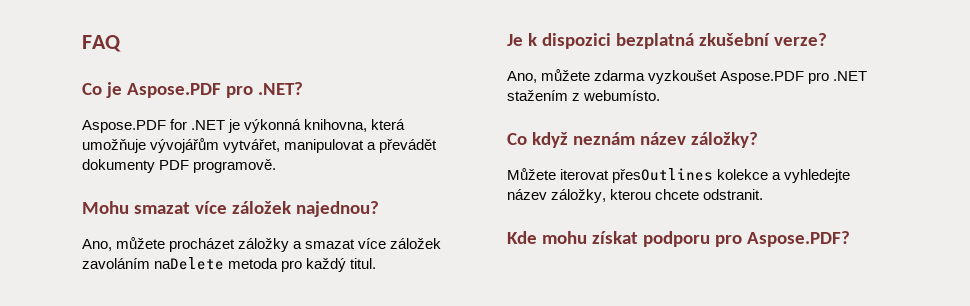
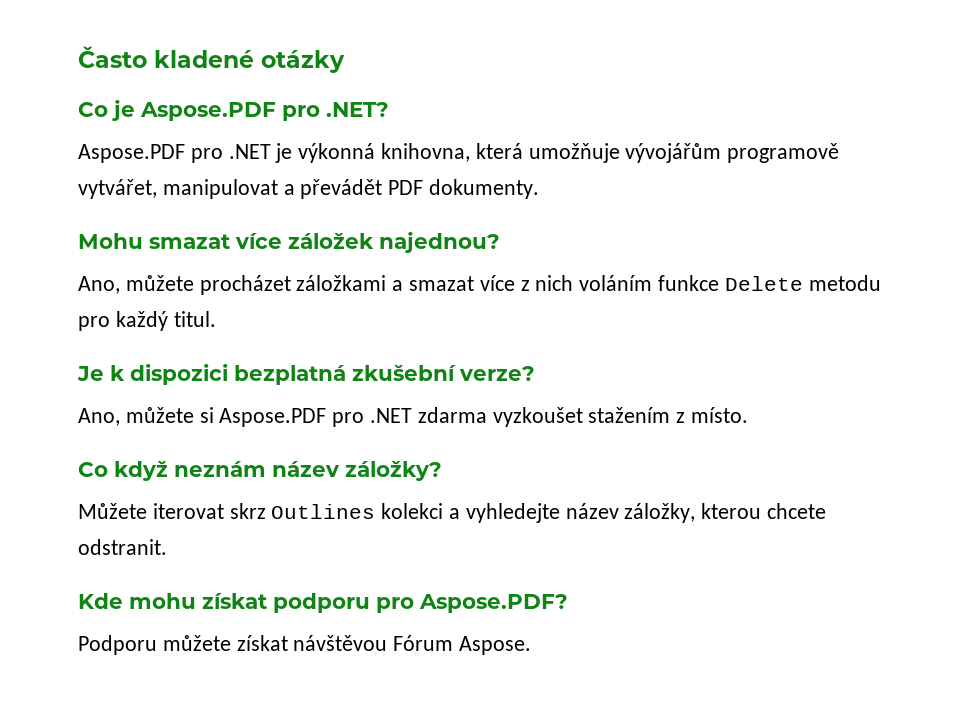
- FAQ
+ Často kladené otázky
- Aspose.PDF for .NET je výkonná knihovna, která umožňuje vývojářům vytvářet, manipulovat a převádět dokumenty PDF programově.
+ Aspose.PDF pro .NET je výkonná knihovna, která umožňuje vývojářům programově vytvářet, manipulovat a převádět PDF dokumenty.
- Ano, můžete procházet záložky a smazat více záložek zavoláním naDelete metoda pro každý titul.
+ Ano, můžete procházet záložkami a smazat více z nich voláním funkce Delete metodu pro každý titul.
- Ano, můžete zdarma vyzkoušet Aspose.PDF pro .NET stažením z webumísto.
+ Ano, můžete si Aspose.PDF pro .NET zdarma vyzkoušet stažením z místo.
- Můžete iterovat přesOutlines kolekce a vyhledejte název záložky, kterou chcete odstranit.
+ Můžete iterovat skrz Outlines kolekci a vyhledejte název záložky, kterou chcete odstranit.
+ Podporu můžete získat návštěvou Fórum Aspose.

